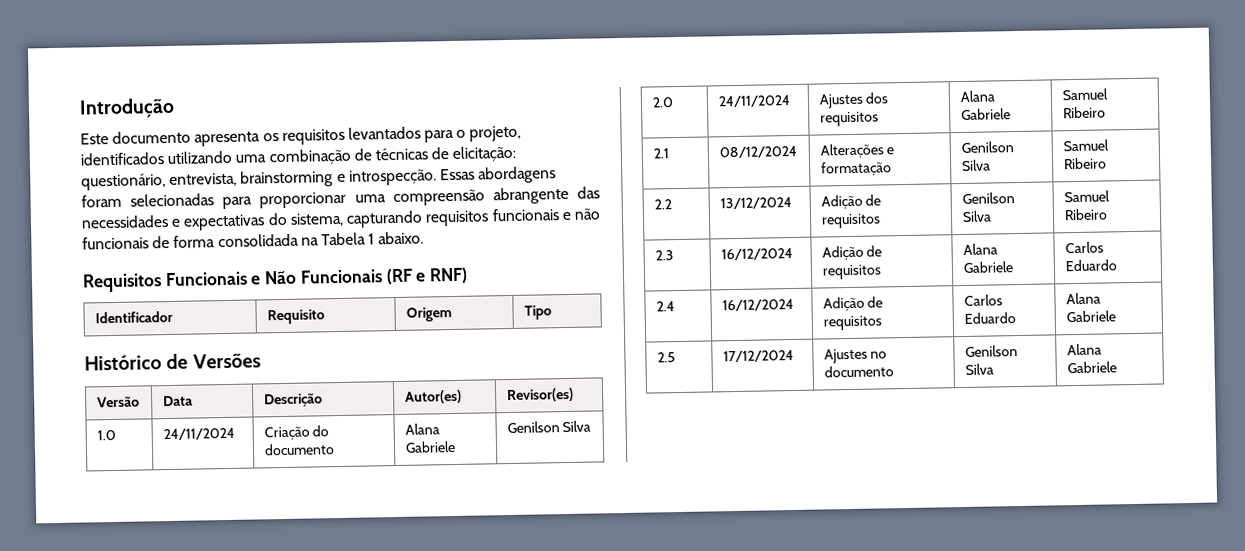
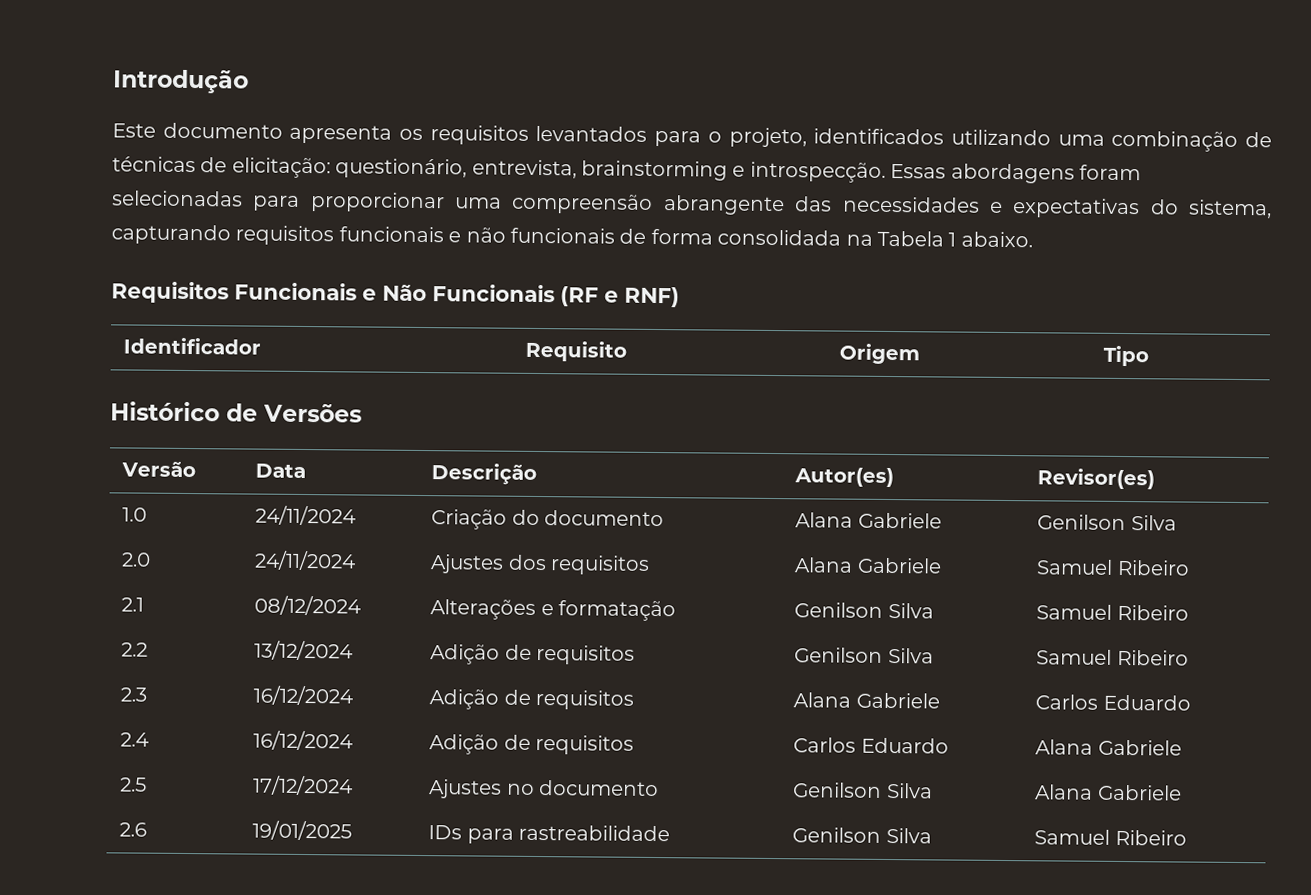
+ 2.6 | 19/01/2025 | IDs para rastreabilidade | Genilson Silva | Samuel Ribeiro

